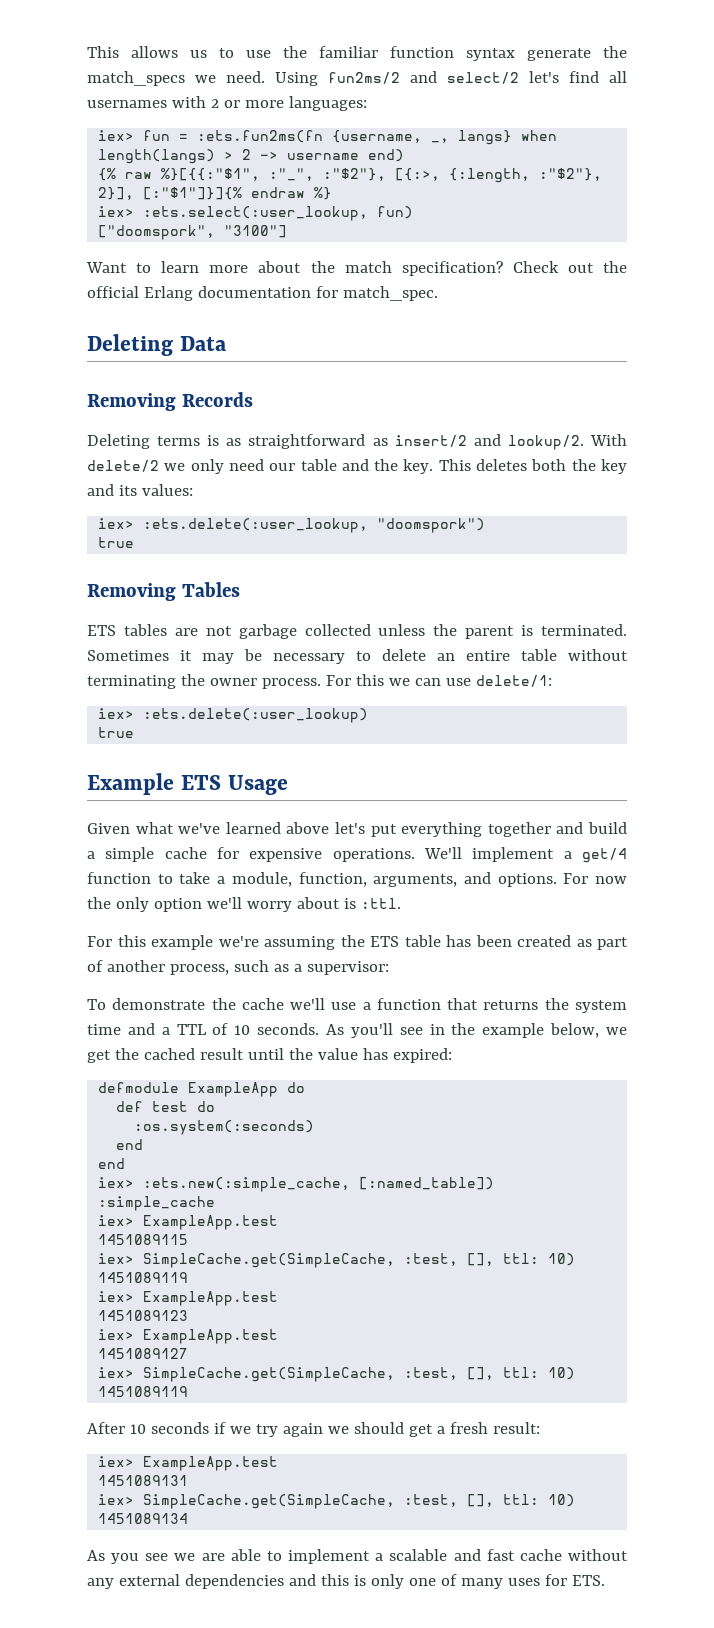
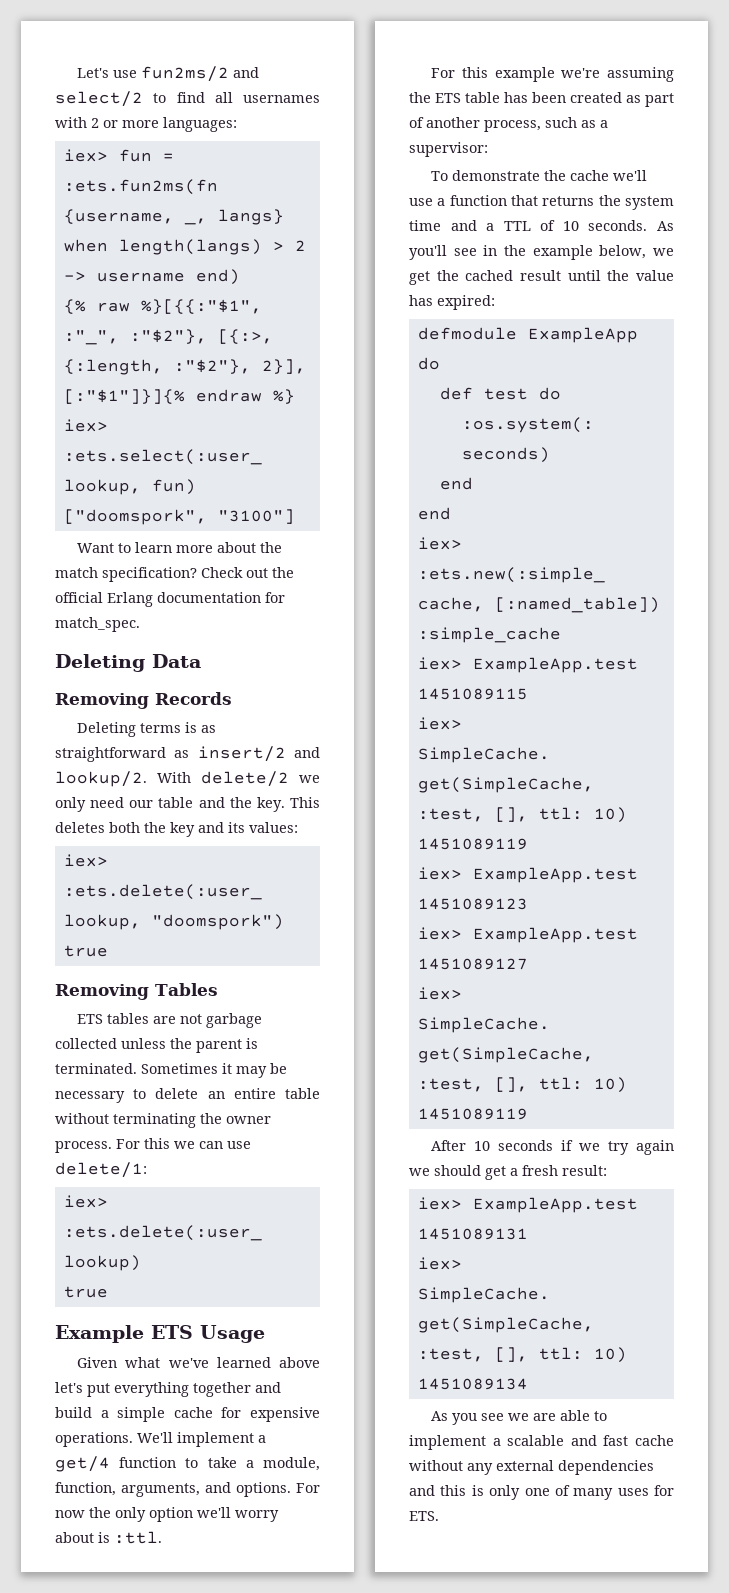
- This allows us to use the familiar function syntax generate the match_specs we need. Using fun2ms/2 and select/2 let's find all usernames with 2 or more languages:
+ Let's use fun2ms/2 and select/2 to find all usernames with 2 or more languages:

